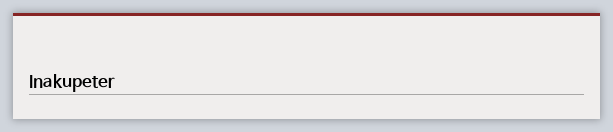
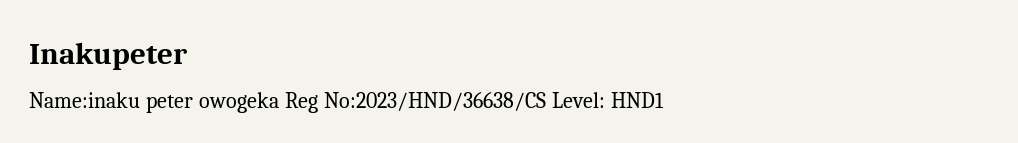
+ Name:inaku peter owogeka Reg No:2023/HND/36638/CS Level: HND1

